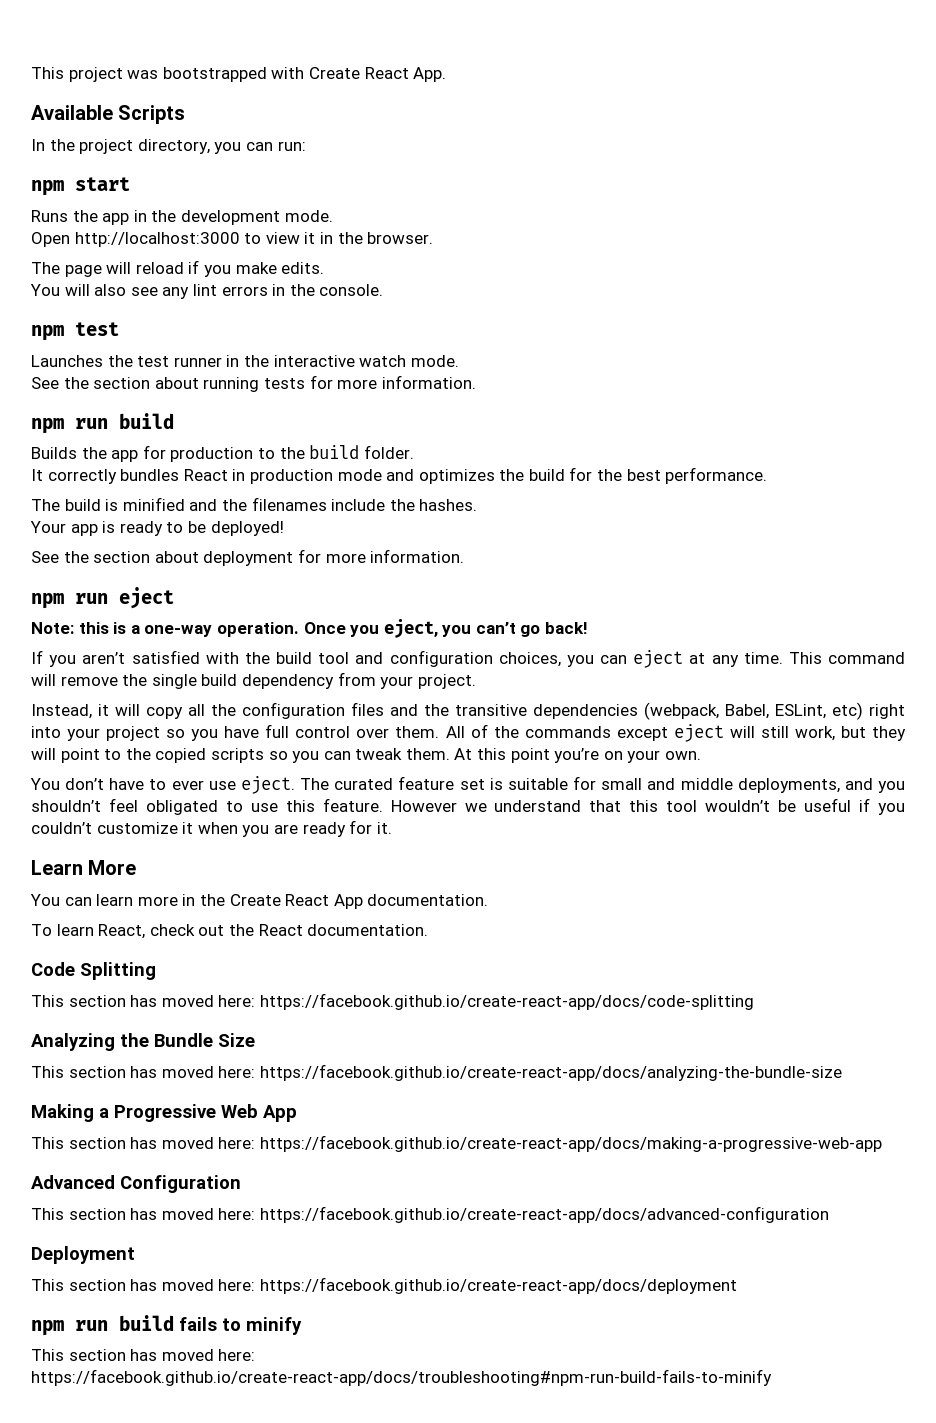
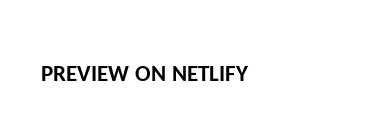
- This project was bootstrapped with Create React App.
- Available Scripts
- In the project directory, you can run:
- npm start
- Runs the app in the development mode.
- Open http://localhost:3000 to view it in the browser.
- The page will reload if you make edits.
- You will also see any lint errors in the console.
- npm test
- Launches the test runner in the interactive watch mode.
- See the section about running tests for more information.
- npm run build
- Builds the app for production to the build folder.
- It correctly bundles React in production mode and optimizes the build for the best performance.
- The build is minified and the filenames include the hashes.
- Your app is ready to be deployed!
- See the section about deployment for more information.
- npm run eject
- Note: this is a one-way operation. Once you eject, you can’t go back!
- If you aren’t satisfied with the build tool and configuration choices, you can eject at any time. This command will remove the single build dependency from your project.
- Instead, it will copy all the configuration files and the transitive dependencies (webpack, Babel, ESLint, etc) right into your project so you have full control over them. All of the commands except eject will still work, but they will point to the copied scripts so you can tweak them. At this point you’re on your own.
- You don’t have to ever use eject. The curated feature set is suitable for small and middle deployments, and you shouldn’t feel obligated to use this feature. However we understand that this tool wouldn’t be useful if you couldn’t customize it when you are ready for it.
- Learn More
- You can learn more in the Create React App documentation.
- To learn React, check out the React documentation.
- Code Splitting
- This section has moved here: https://facebook.github.io/create-react-app/docs/code-splitting
- Analyzing the Bundle Size
- This section has moved here: https://facebook.github.io/create-react-app/docs/analyzing-the-bundle-size
- Making a Progressive Web App
- This section has moved here: https://facebook.github.io/create-react-app/docs/making-a-progressive-web-app
- Advanced Configuration
- This section has moved here: https://facebook.github.io/create-react-app/docs/advanced-configuration
- Deployment
- This section has moved here: https://facebook.github.io/create-react-app/docs/deployment
- npm run build fails to minify
- This section has moved here: https://facebook.github.io/create-react-app/docs/troubleshooting#npm-run-build-fails-to-minify
+ PREVIEW ON NETLIFY

